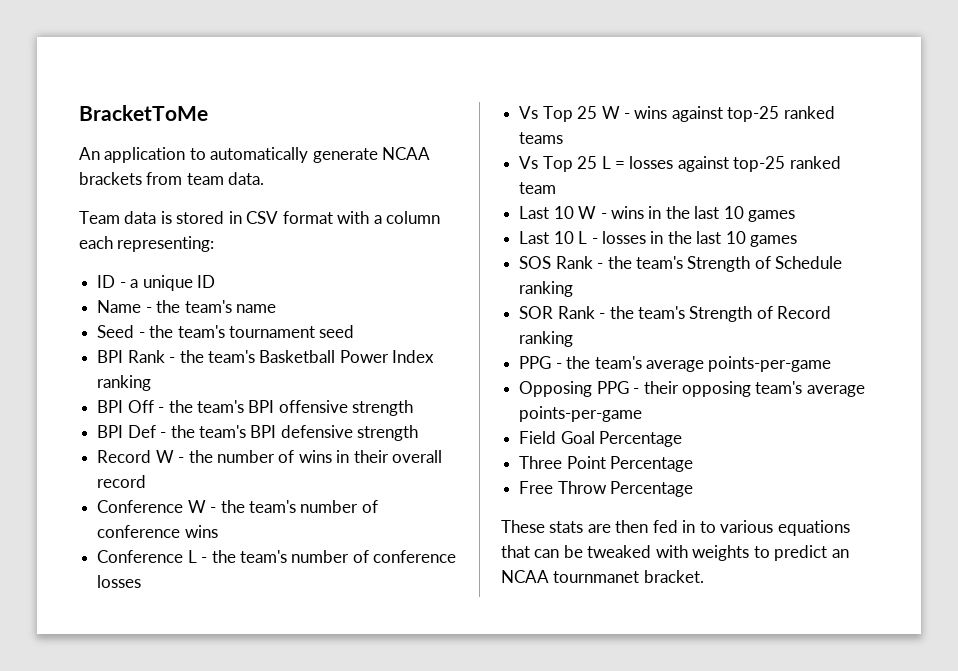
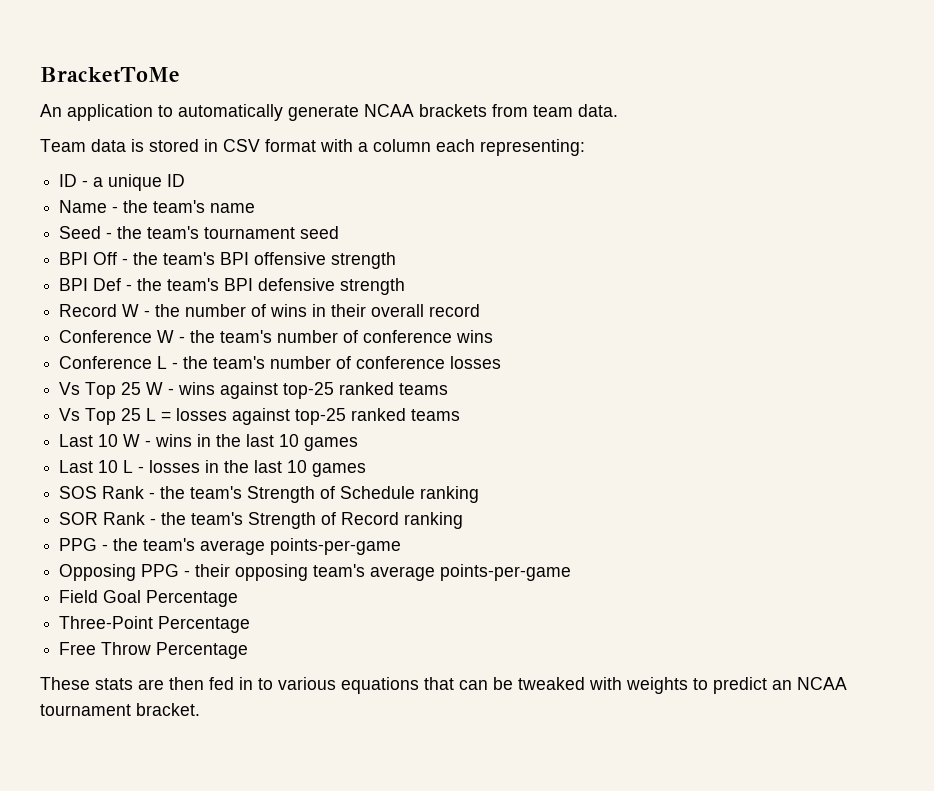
- BPI Rank - the team's Basketball Power Index ranking
- Vs Top 25 L = losses against top-25 ranked team
+ Vs Top 25 L = losses against top-25 ranked teams
- Three Point Percentage
+ Three-Point Percentage
- These stats are then fed in to various equations that can be tweaked with weights to predict an NCAA tournmanet bracket.
+ These stats are then fed in to various equations that can be tweaked with weights to predict an NCAA tournament bracket.

